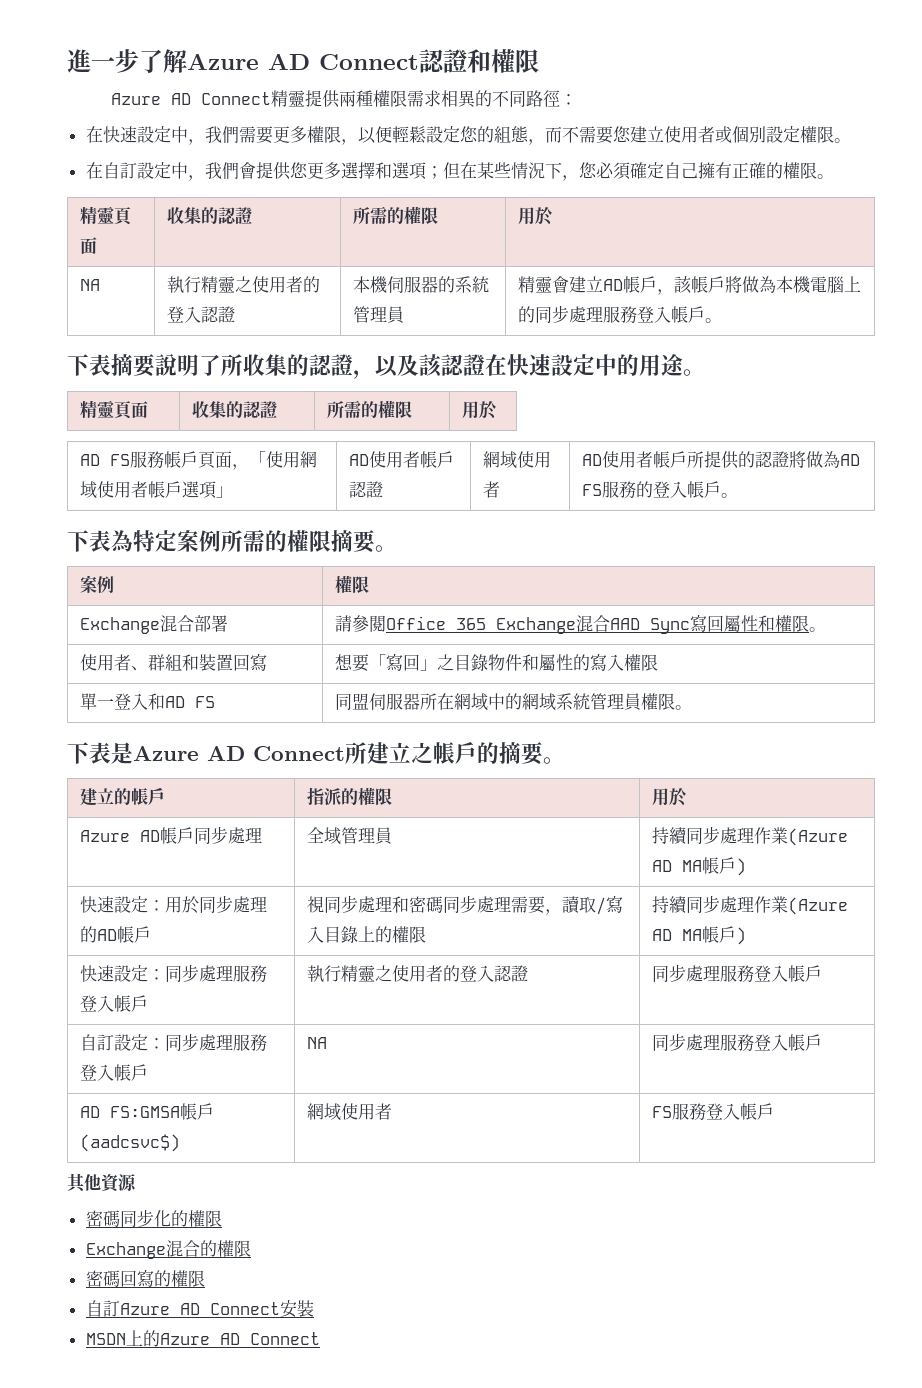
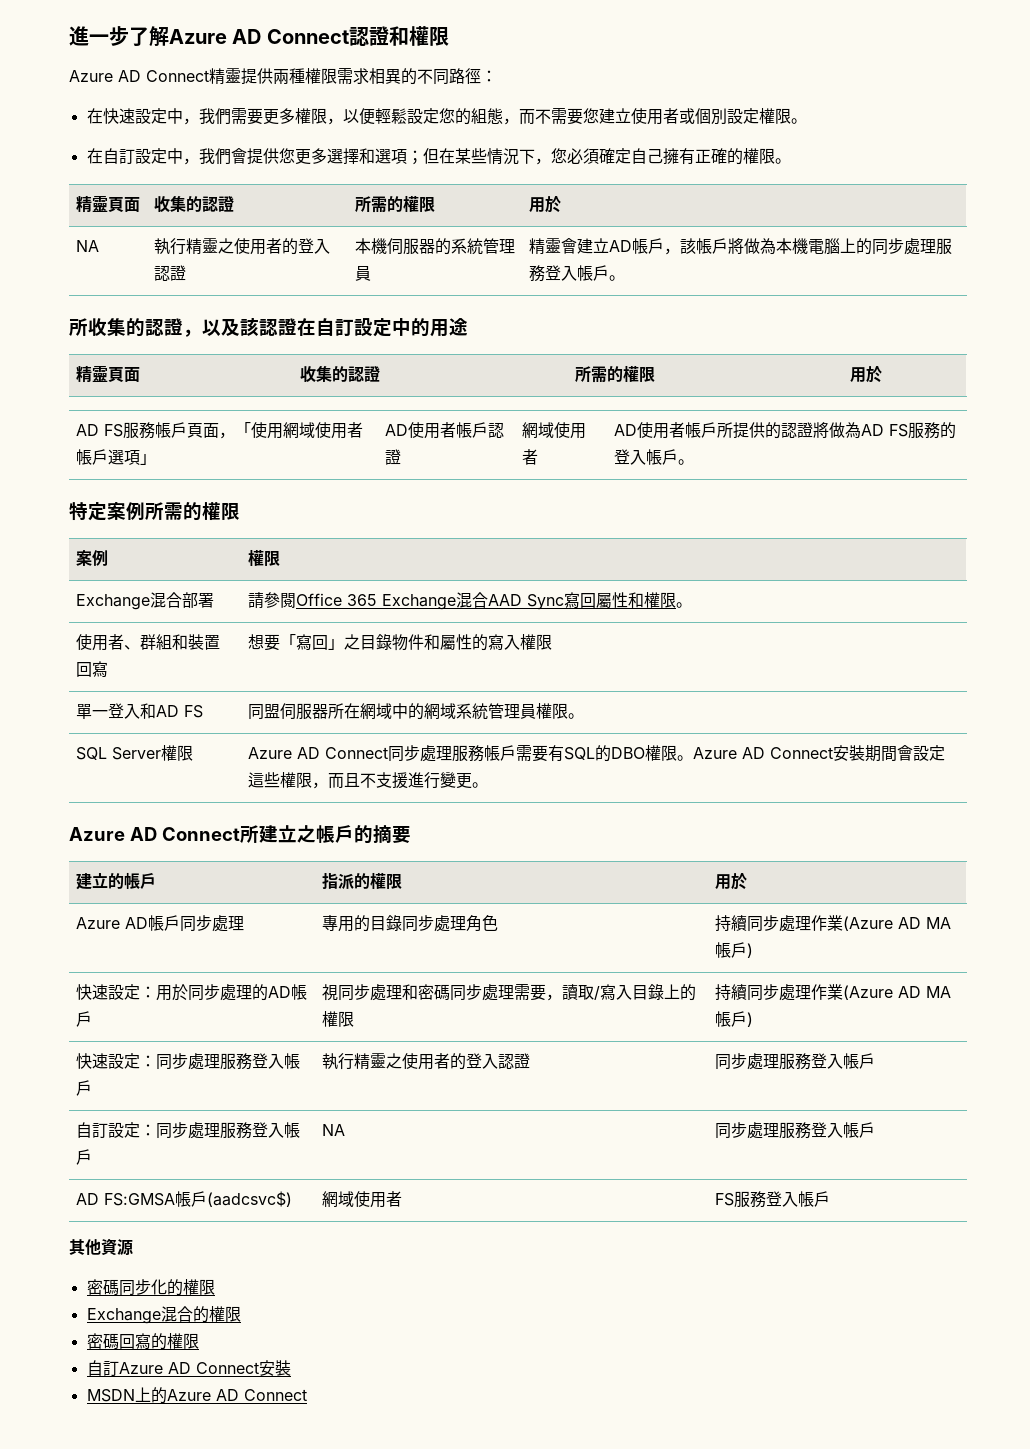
- 下表摘要說明了所收集的認證，以及該認證在快速設定中的用途。
+ 所收集的認證，以及該認證在自訂設定中的用途
- 下表為特定案例所需的權限摘要。
+ 特定案例所需的權限
- 下表是Azure AD Connect所建立之帳戶的摘要。
+ SQL Server權限 | Azure AD Connect同步處理服務帳戶需要有SQL的DBO權限。Azure AD Connect安裝期間會設定這些權限，而且不支援進行變更。
+ Azure AD Connect所建立之帳戶的摘要
- Azure AD帳戶同步處理 | 全域管理員 | 持續同步處理作業(Azure AD MA帳戶)
+ Azure AD帳戶同步處理 | 專用的目錄同步處理角色 | 持續同步處理作業(Azure AD MA帳戶)

